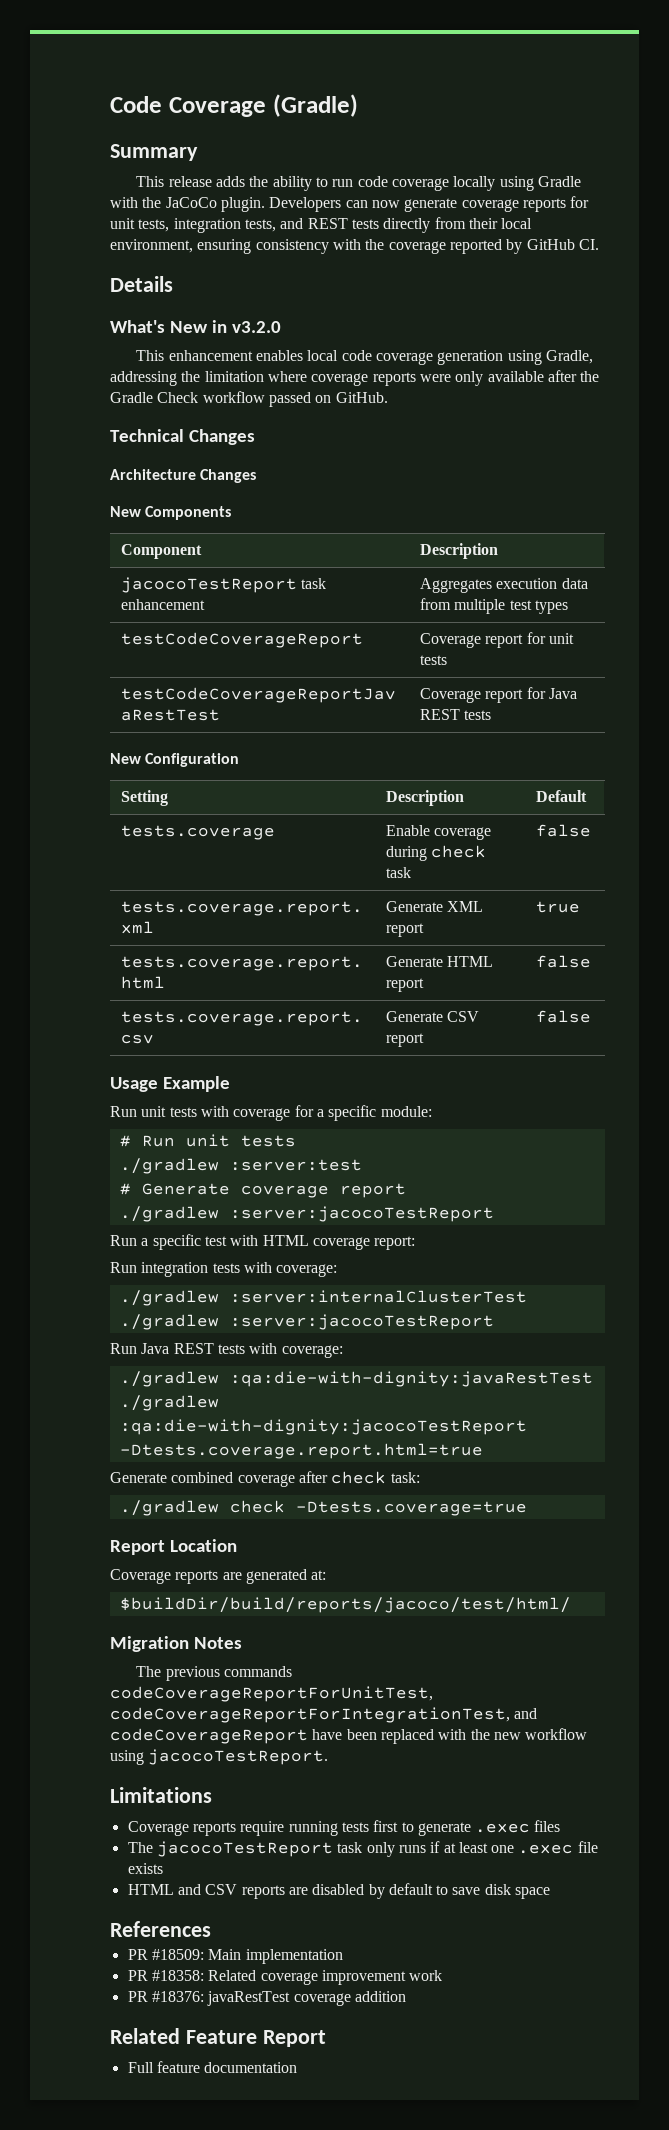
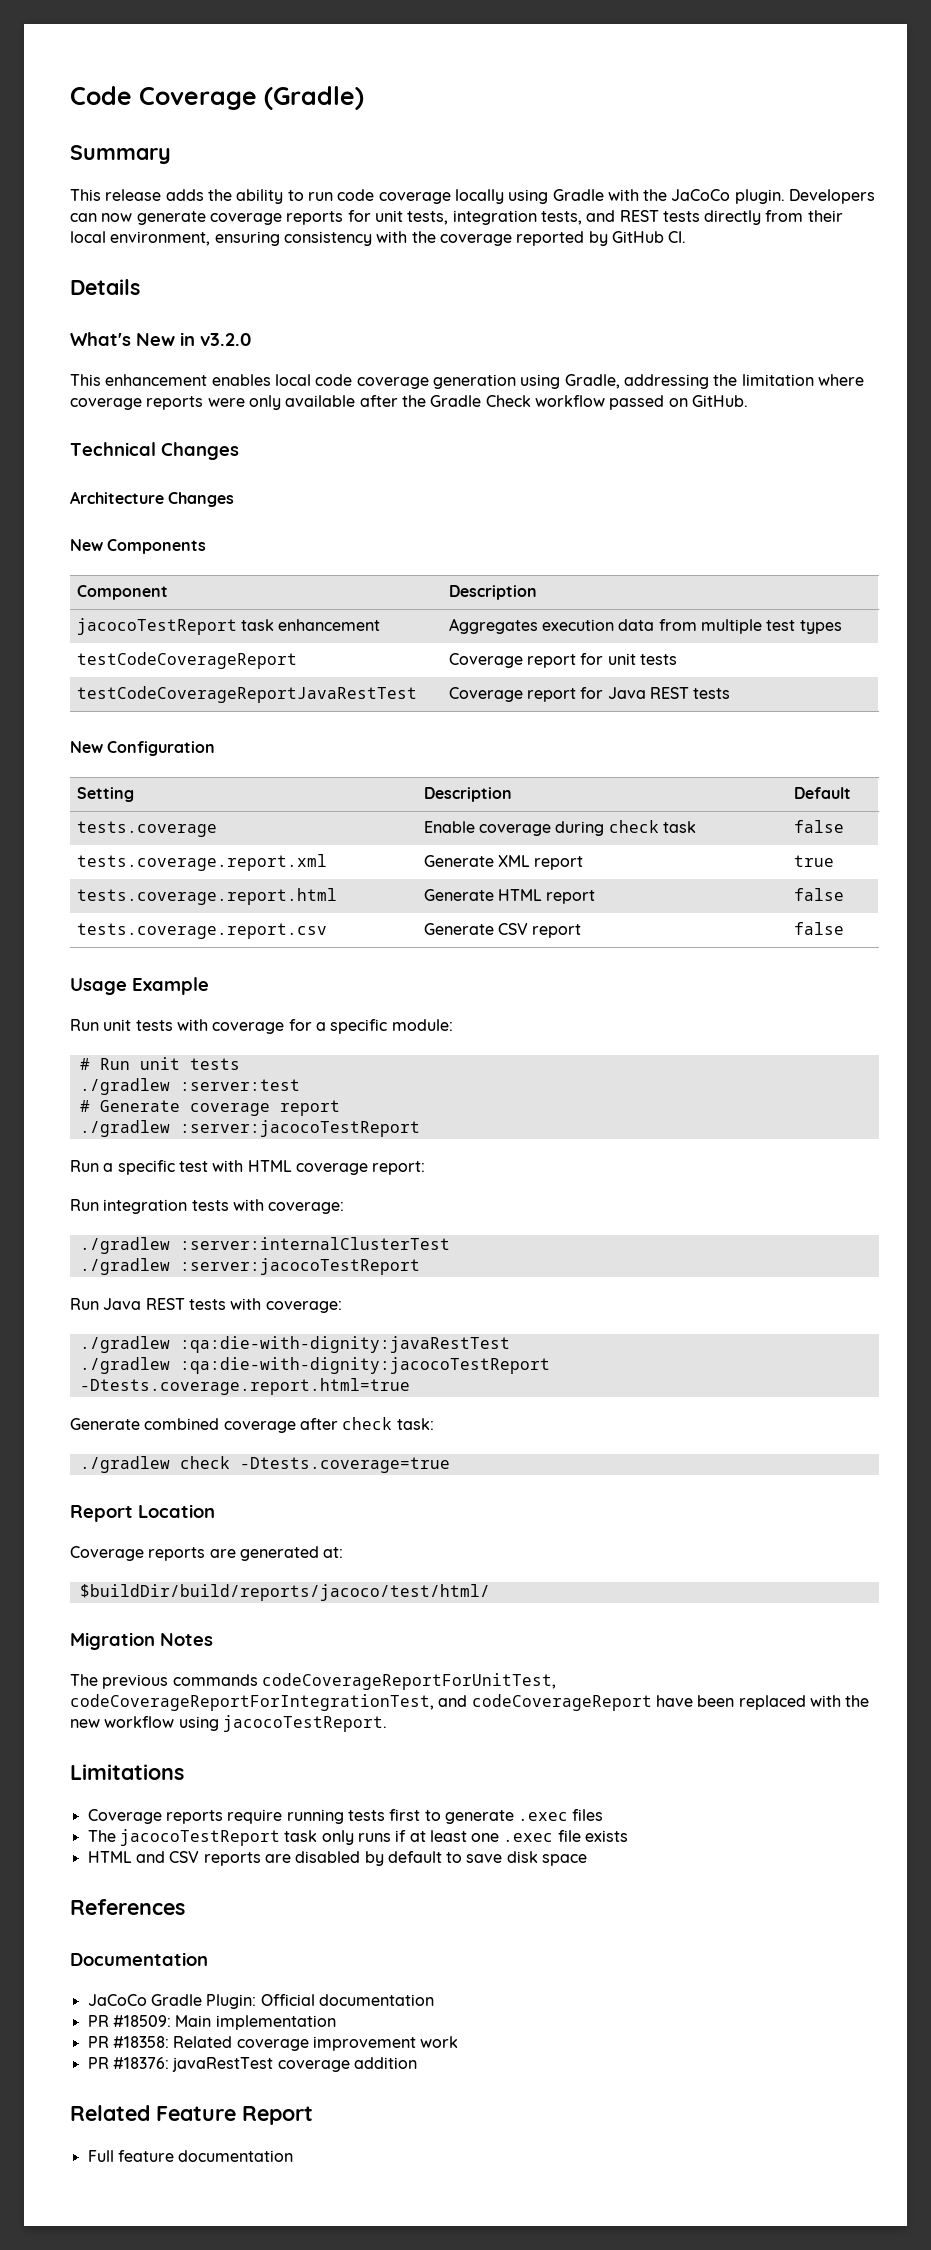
+ Documentation
+ JaCoCo Gradle Plugin: Official documentation

